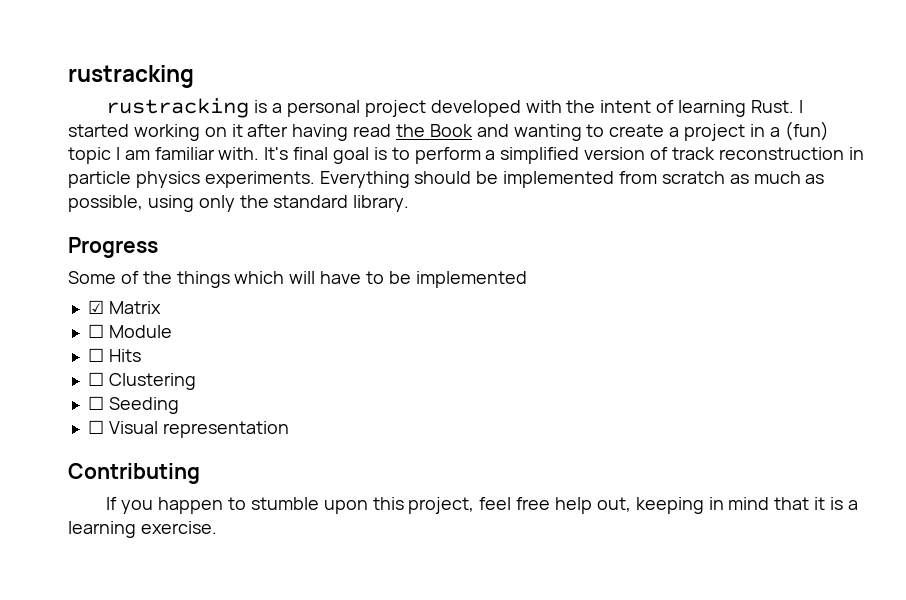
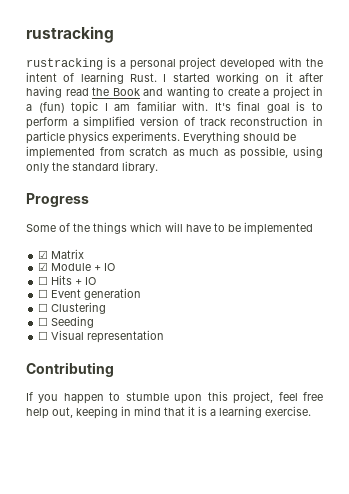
- ☐ Module
+ ☑ Module + IO
- ☐ Hits
+ ☐ Hits + IO
+ ☐ Event generation

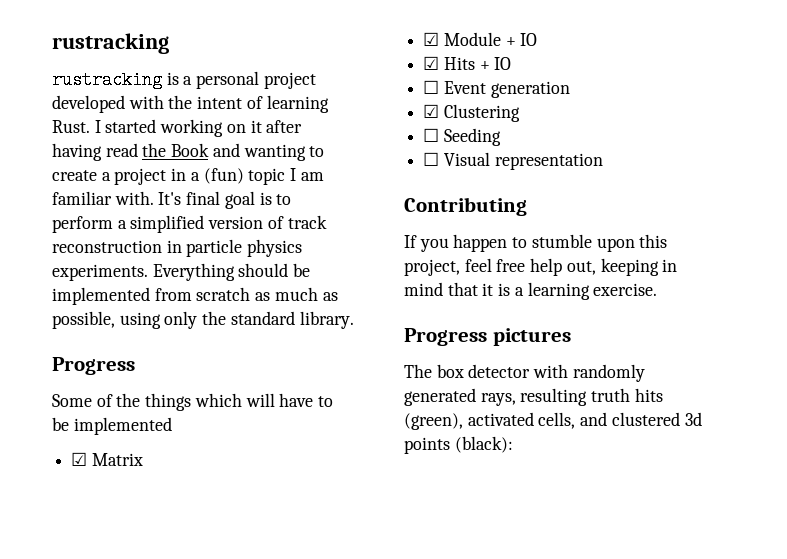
- ☐ Hits + IO
+ ☑ Hits + IO
- ☐ Clustering
+ ☑ Clustering
+ Progress pictures
+ The box detector with randomly generated rays, resulting truth hits (green), activated cells, and clustered 3d points (black):

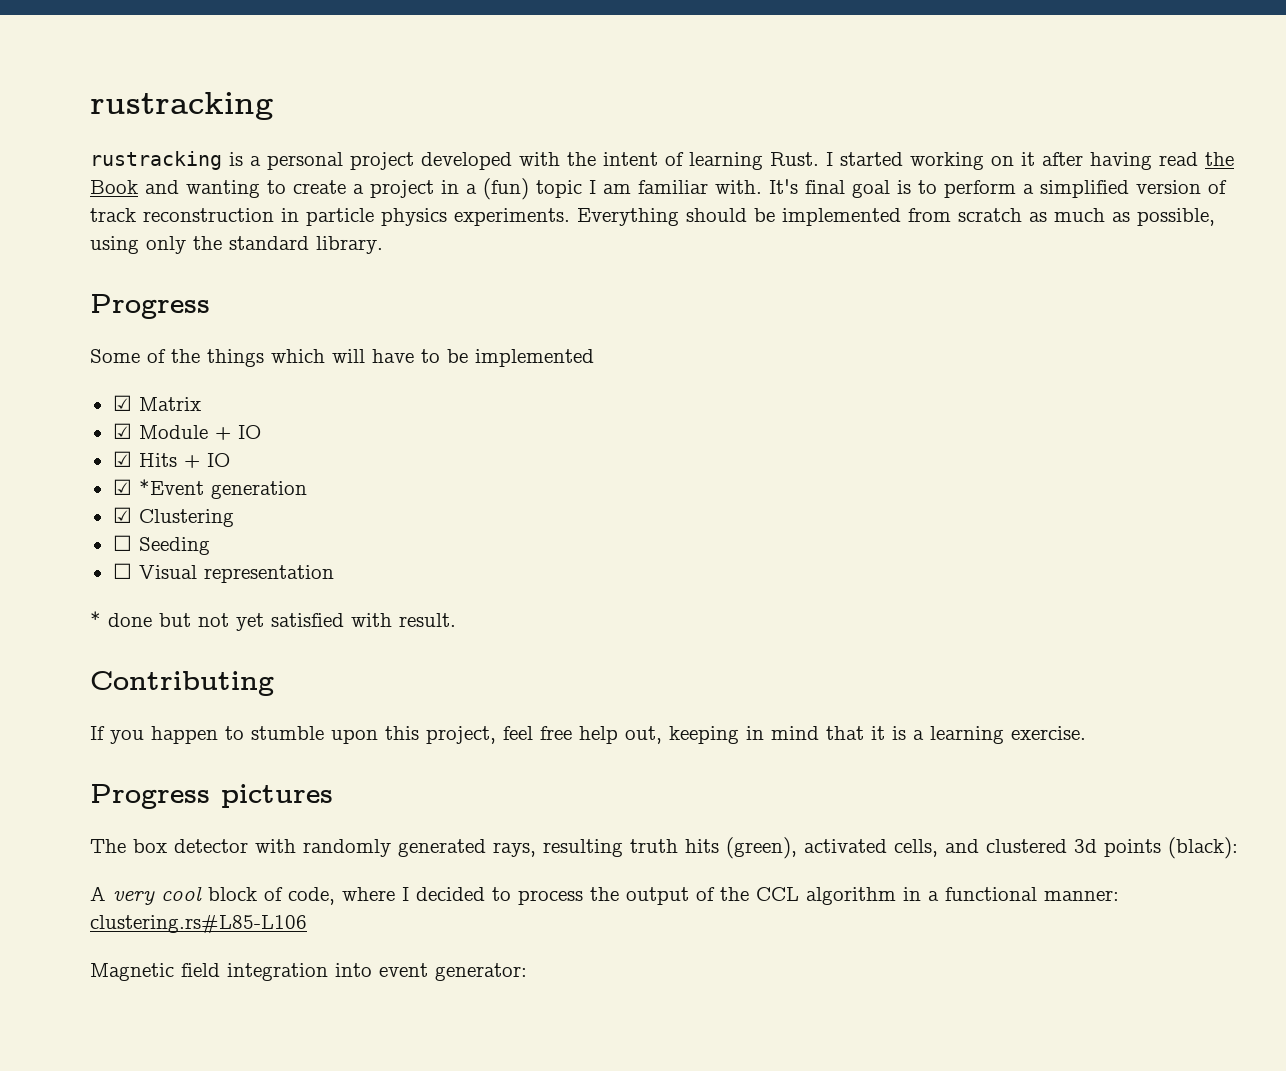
- ☐ Event generation
+ ☑ *Event generation
+ * done but not yet satisfied with result.
+ A very cool block of code, where I decided to process the output of the CCL algorithm in a functional manner: clustering.rs#L85-L106
+ Magnetic field integration into event generator:

